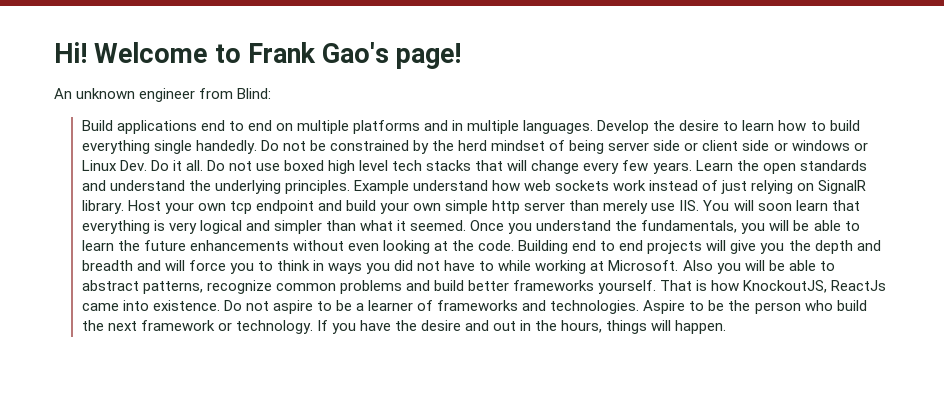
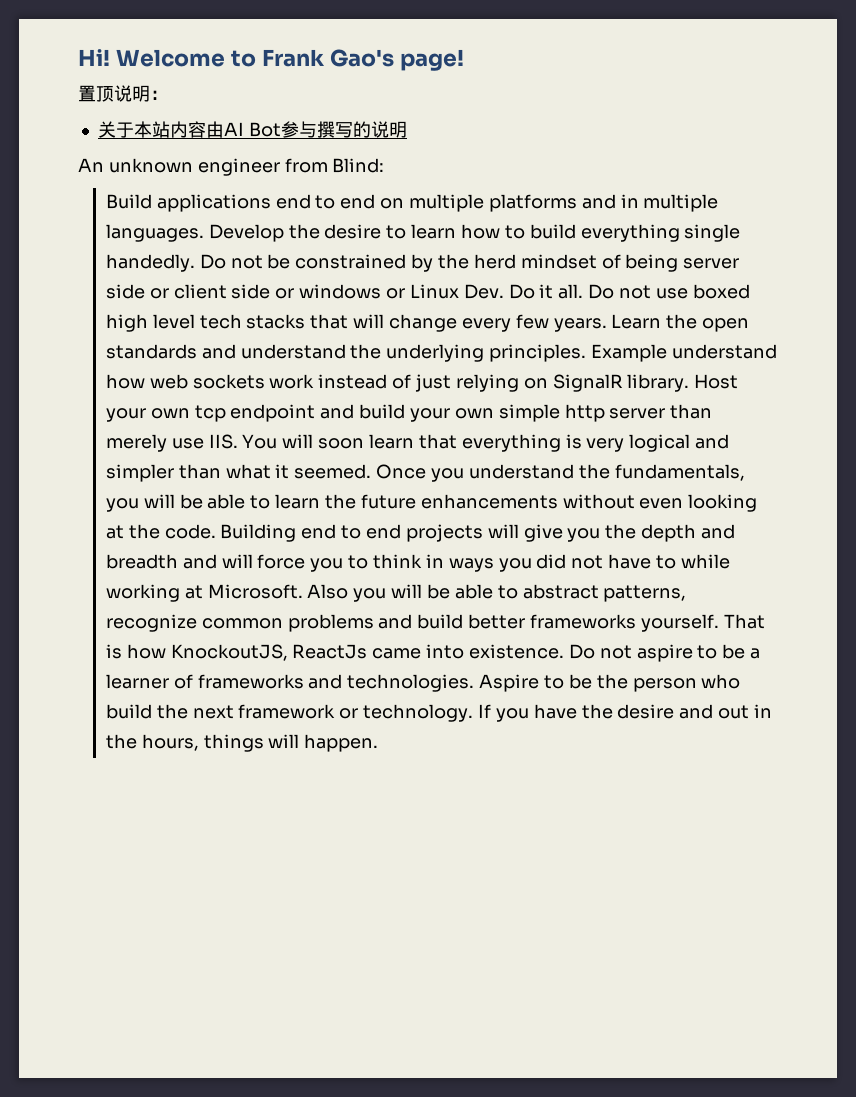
+ 置顶说明：
+ 关于本站内容由AI Bot参与撰写的说明

